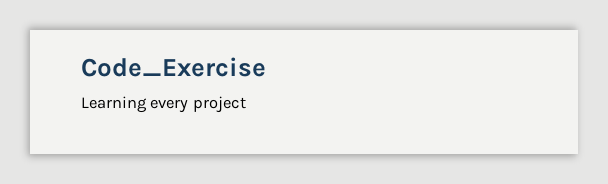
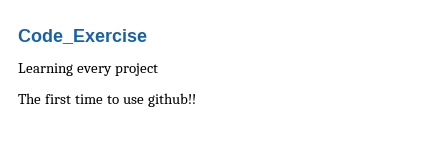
+ The first time to use github!!

